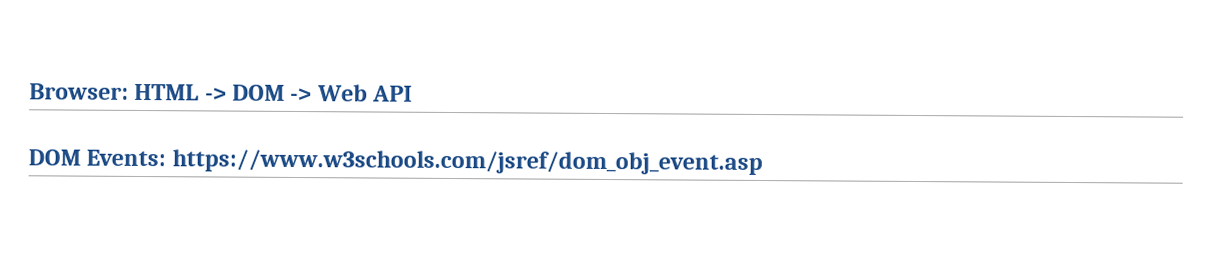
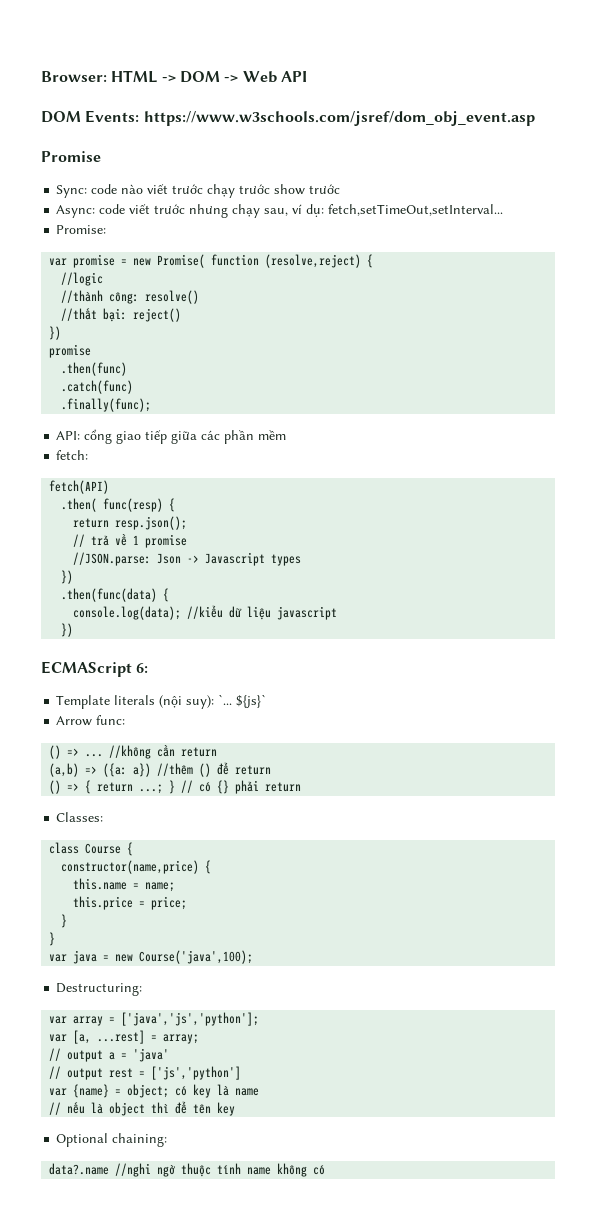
+ Promise
+ Sync: code nào viết trước chạy trước show trước
+ Async: code viết trước nhưng chạy sau, ví dụ: fetch,setTimeOut,setInterval...
+ Promise:
+ var promise = new Promise( function (resolve,reject) {
+ //logic
+ //thành công: resolve()
+ //thất bại: reject()
+ })
+ promise
+ .then(func)
+ .catch(func)
+ .finally(func);
+ API: cổng giao tiếp giữa các phần mềm
+ fetch:
+ fetch(API)
+ .then( func(resp) {
+ return resp.json();
+ // trả về 1 promise
+ //JSON.parse: Json -> Javascript types
+ })
+ .then(func(data) {
+ console.log(data); //kiểu dữ liệu javascript
+ })
+ ECMAScript 6:
+ Template literals (nội suy): `... ${js}`
+ Arrow func:
+ () => ... //không cần return
+ (a,b) => ({a: a}) //thêm () để return
+ () => { return ...; } // có {} phải return
+ Classes:
+ class Course {
+ constructor(name,price) {
+ this.name = name;
+ this.price = price;
+ }
+ }
+ var java = new Course('java',100);
+ Destructuring:
+ var array = ['java','js','python'];
+ var [a, ...rest] = array;
+ // output a = 'java'
+ // output rest = ['js','python']
+ var {name} = object; có key là name
+ // nếu là object thì để tên key
+ Optional chaining:
+ data?.name //nghi ngờ thuộc tính name không có

